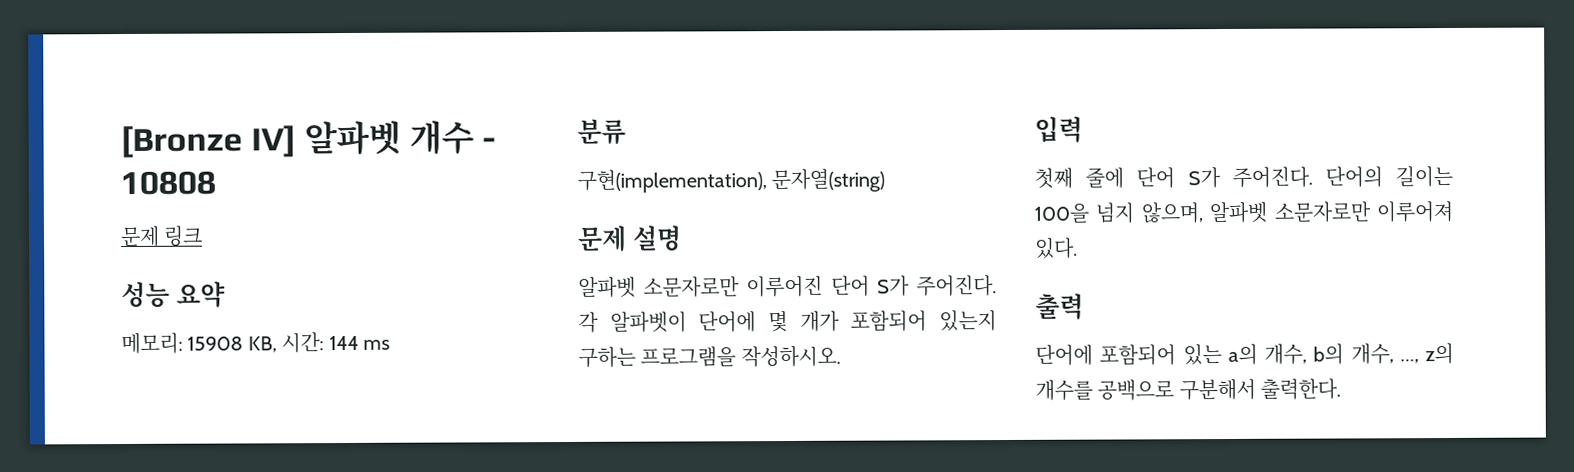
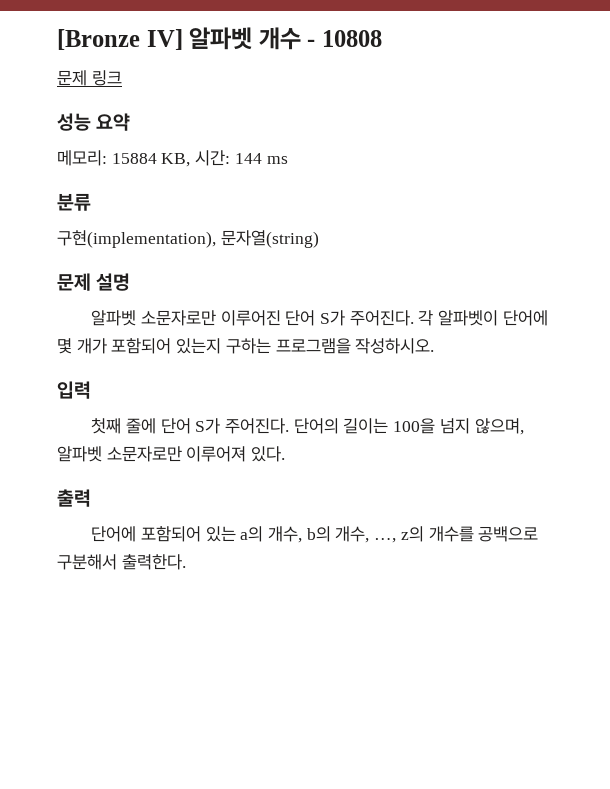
- 메모리: 15908 KB, 시간: 144 ms
+ 메모리: 15884 KB, 시간: 144 ms

